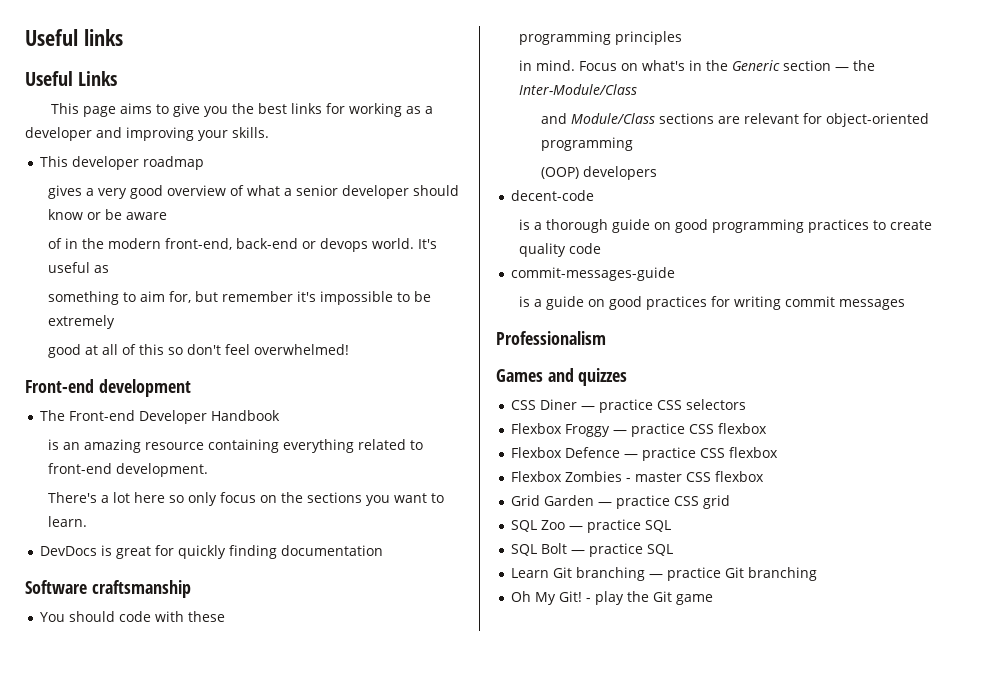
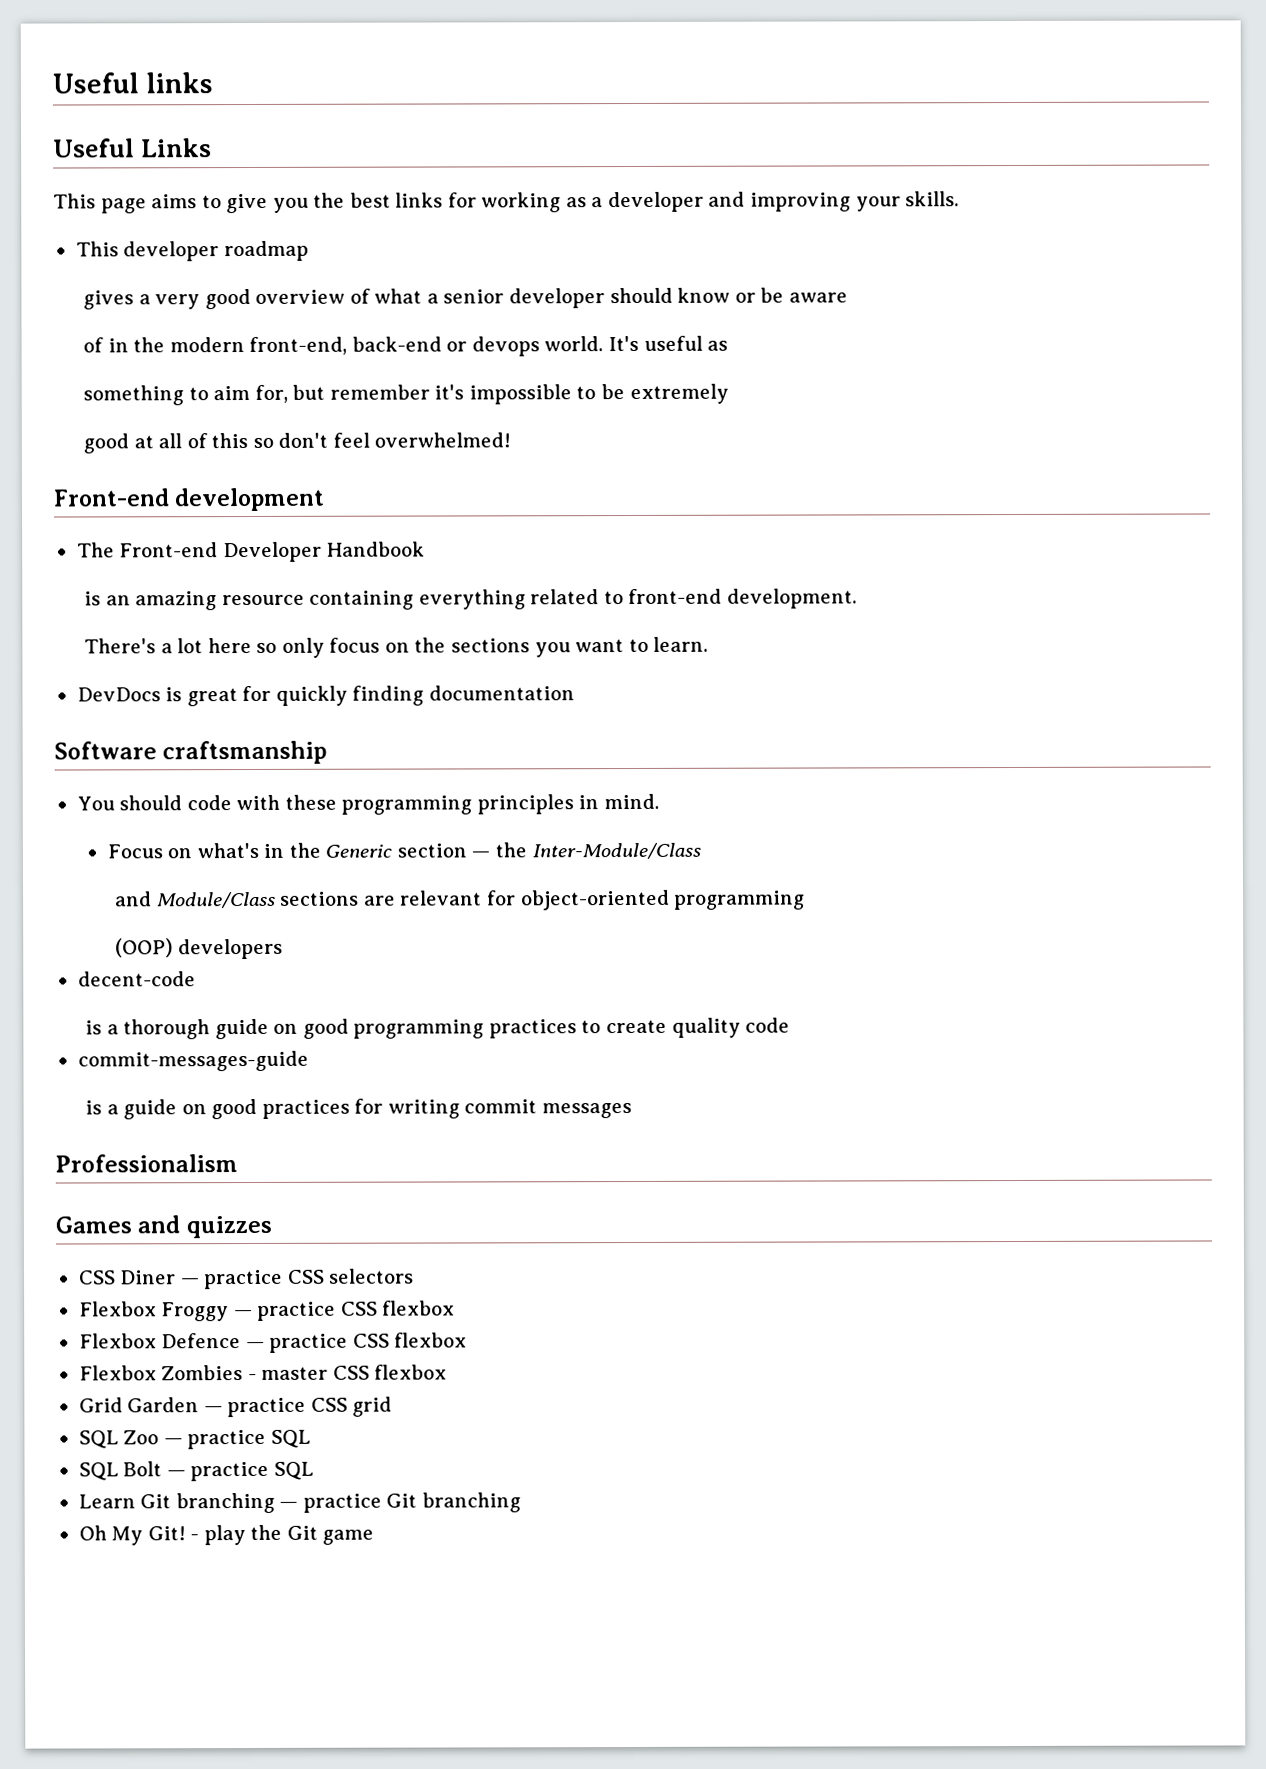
- You should code with these
- programming principles
- in mind. Focus on what's in the Generic section — the Inter-Module/Class
+ You should code with these programming principles in mind.
+ Focus on what's in the Generic section — the Inter-Module/Class

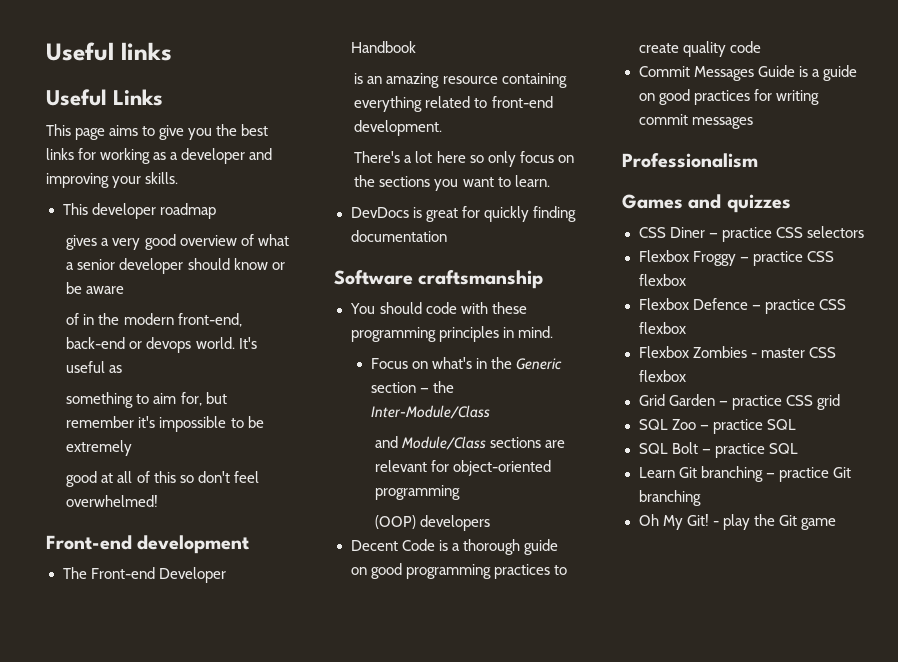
- decent-code
- is a thorough guide on good programming practices to create quality code
+ Decent Code is a thorough guide on good programming practices to create quality code
- commit-messages-guide
- is a guide on good practices for writing commit messages
+ Commit Messages Guide is a guide on good practices for writing commit messages

